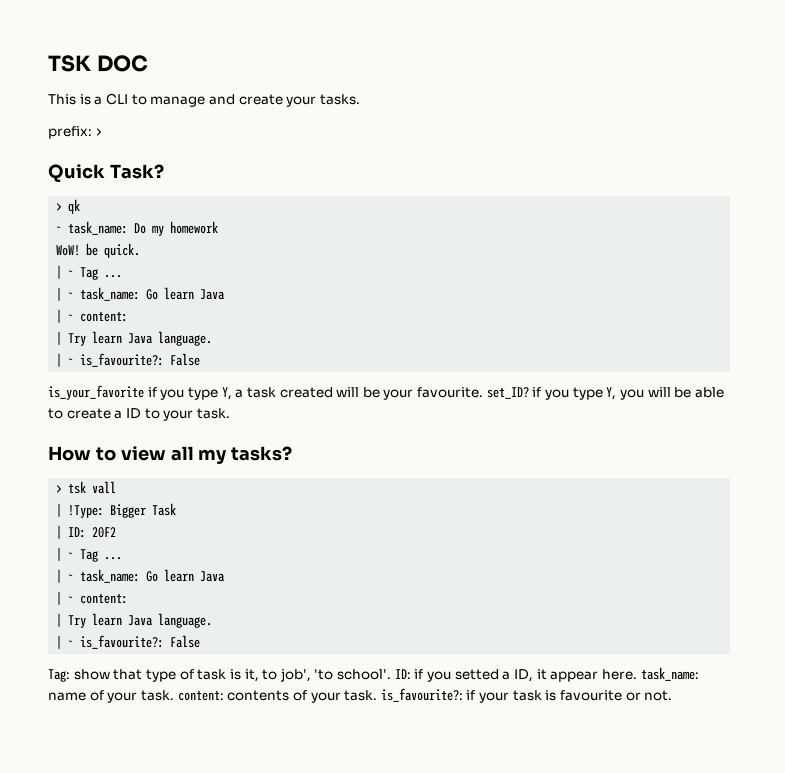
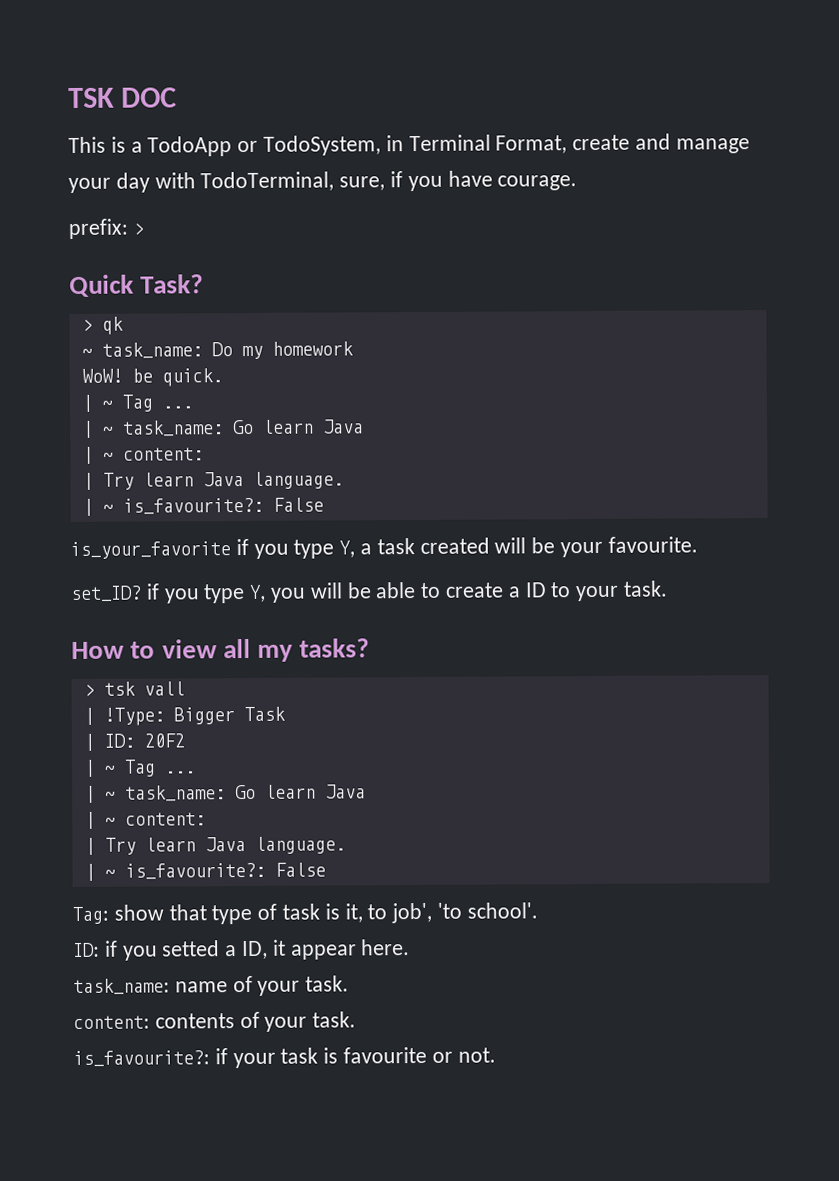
- This is a CLI to manage and create your tasks.
+ This is a TodoApp or TodoSystem, in Terminal Format, create and manage your day with TodoTerminal, sure, if you have courage.
- is_your_favorite if you type Y, a task created will be your favourite. set_ID? if you type Y, you will be able to create a ID to your task.
+ is_your_favorite if you type Y, a task created will be your favourite.
+ set_ID? if you type Y, you will be able to create a ID to your task.
- Tag: show that type of task is it, to job', 'to school'. ID: if you setted a ID, it appear here. task_name: name of your task. content: contents of your task. is_favourite?: if your task is favourite or not.
+ Tag: show that type of task is it, to job', 'to school'.
+ ID: if you setted a ID, it appear here.
+ task_name: name of your task.
+ content: contents of your task.
+ is_favourite?: if your task is favourite or not.

